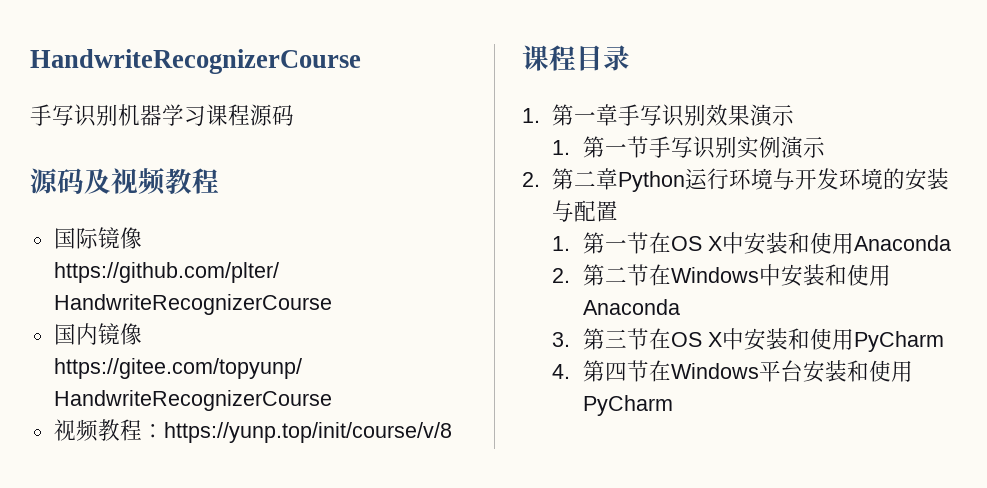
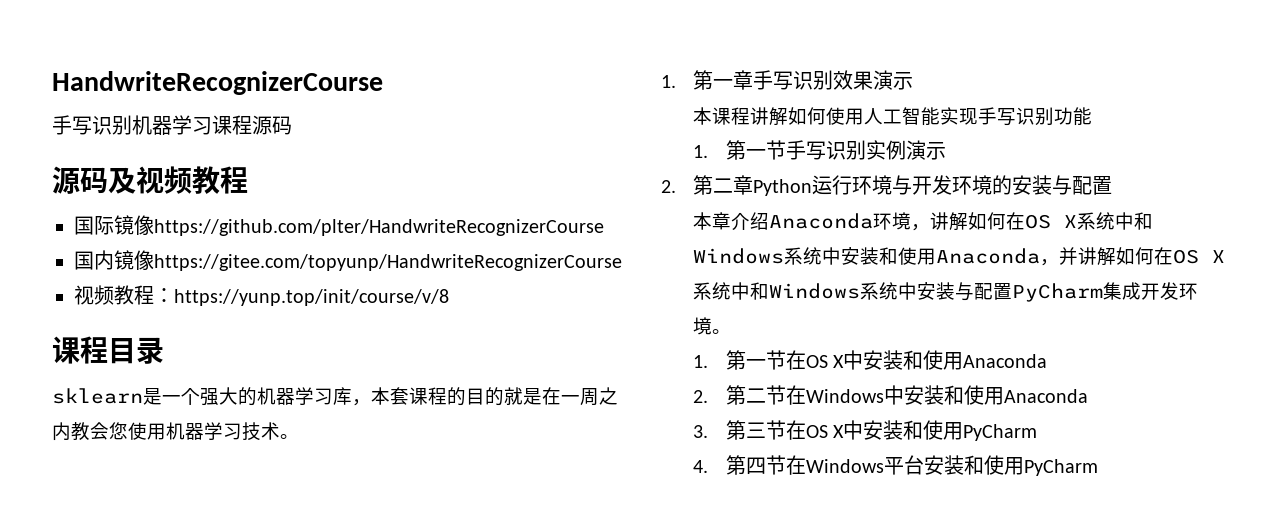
+ sklearn是一个强大的机器学习库，本套课程的目的就是在一周之内教会您使用机器学习技术。
+ 本课程讲解如何使用人工智能实现手写识别功能
+ 本章介绍Anaconda环境，讲解如何在OS X系统中和Windows系统中安装和使用Anaconda，并讲解如何在OS X系统中和Windows系统中安装与配置PyCharm集成开发环境。

